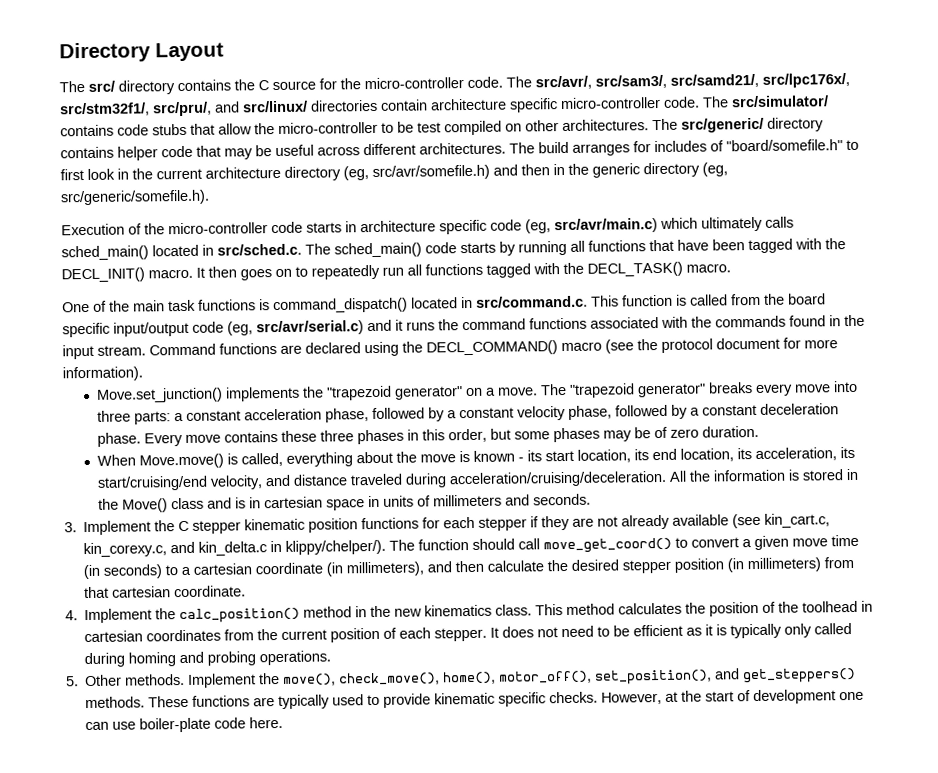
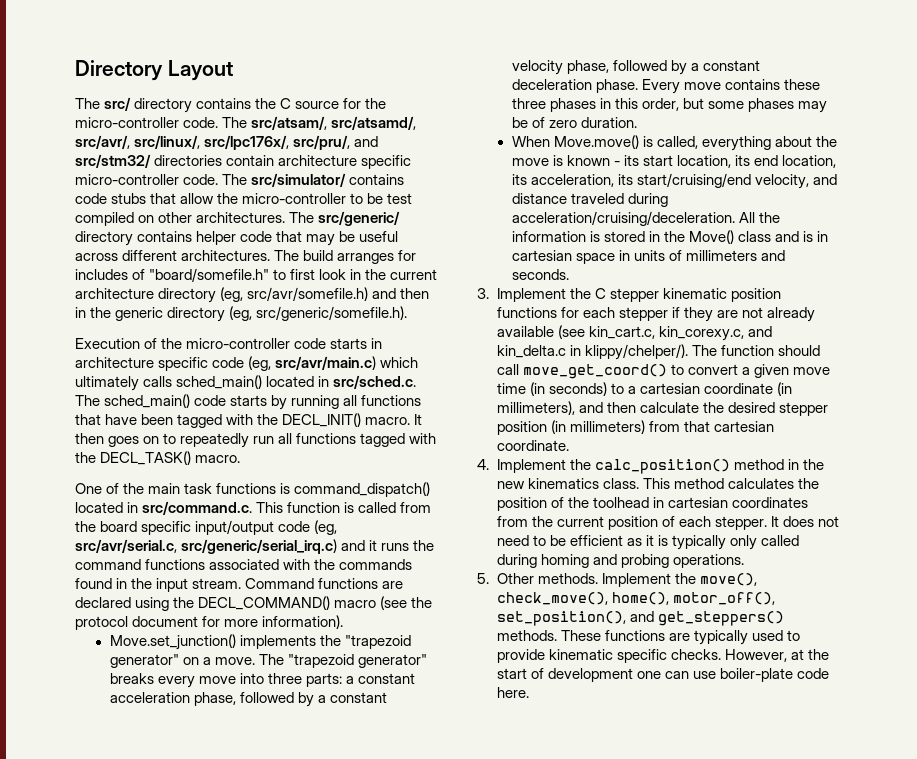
- The src/avr/, src/sam3/, src/samd21/, src/lpc176x/, src/stm32f1/, src/pru/, and src/linux/ directories contain architecture specific micro-controller code.
+ The src/atsam/, src/atsamd/, src/avr/, src/linux/, src/lpc176x/, src/pru/, and src/stm32/ directories contain architecture specific micro-controller code.
- One of the main task functions is command_dispatch() located in src/command.c. This function is called from the board specific input/output code (eg, src/avr/serial.c) and it runs the command functions associated with the commands found in the input stream.
+ One of the main task functions is command_dispatch() located in src/command.c. This function is called from the board specific input/output code (eg, src/avr/serial.c, src/generic/serial_irq.c) and it runs the command functions associated with the commands found in the input stream.

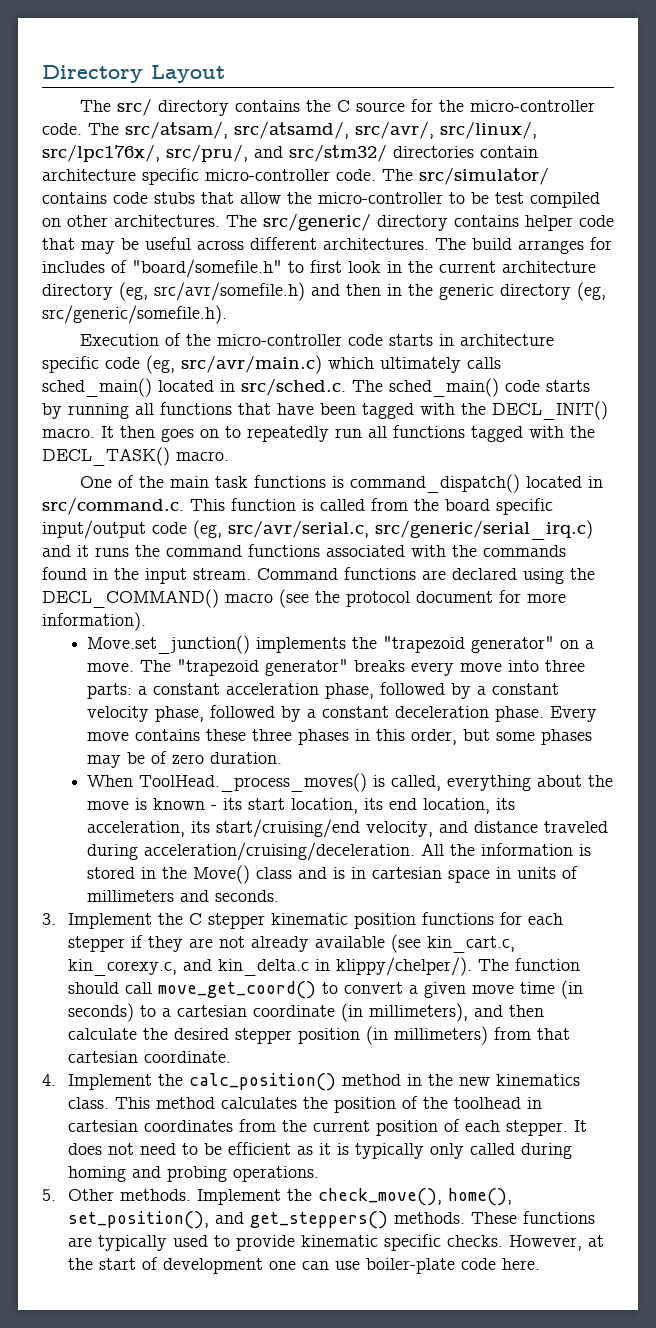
- When Move.move() is called, everything about the move is known - its start location, its end location, its acceleration, its start/cruising/end velocity, and distance traveled during acceleration/cruising/deceleration.
+ When ToolHead._process_moves() is called, everything about the move is known - its start location, its end location, its acceleration, its start/cruising/end velocity, and distance traveled during acceleration/cruising/deceleration.
- Implement the move(), check_move(), home(), motor_off(), set_position(), and get_steppers() methods.
+ Implement the check_move(), home(), set_position(), and get_steppers() methods.

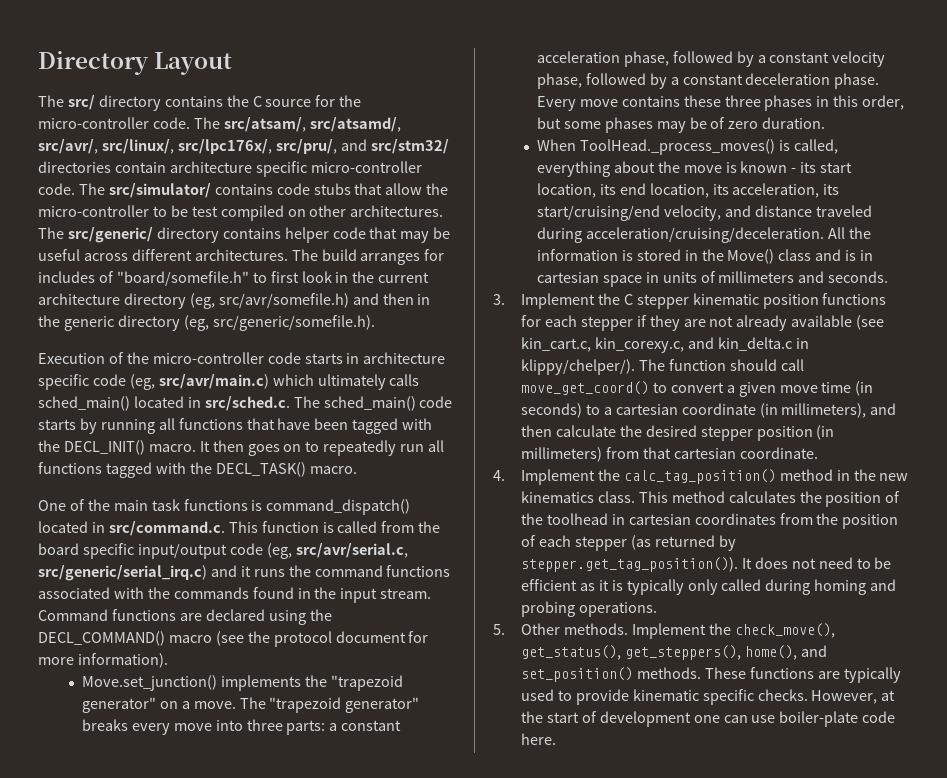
- 4. Implement the calc_position() method in the new kinematics class.
+ 4. Implement the calc_tag_position() method in the new kinematics class.
- This method calculates the position of the toolhead in cartesian coordinates from the current position of each stepper. It does not need to be efficient as it is typically only called during homing and probing operations.
+ This method calculates the position of the toolhead in cartesian coordinates from the position of each stepper (as returned by stepper.get_tag_position()). It does not need to be efficient as it is typically only called during homing and probing operations.
- Implement the check_move(), home(), set_position(), and get_steppers() methods.
+ Implement the check_move(), get_status(), get_steppers(), home(), and set_position() methods.

